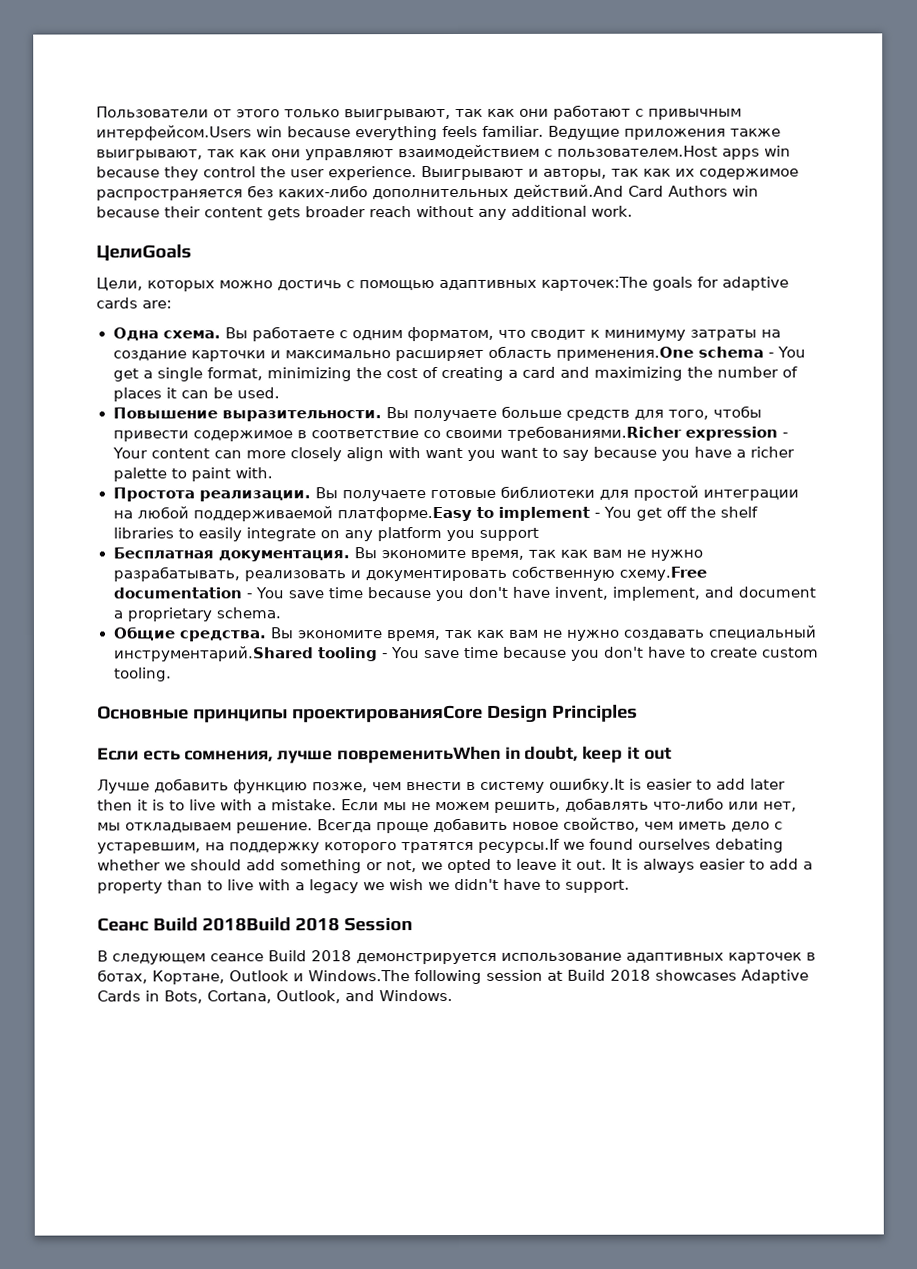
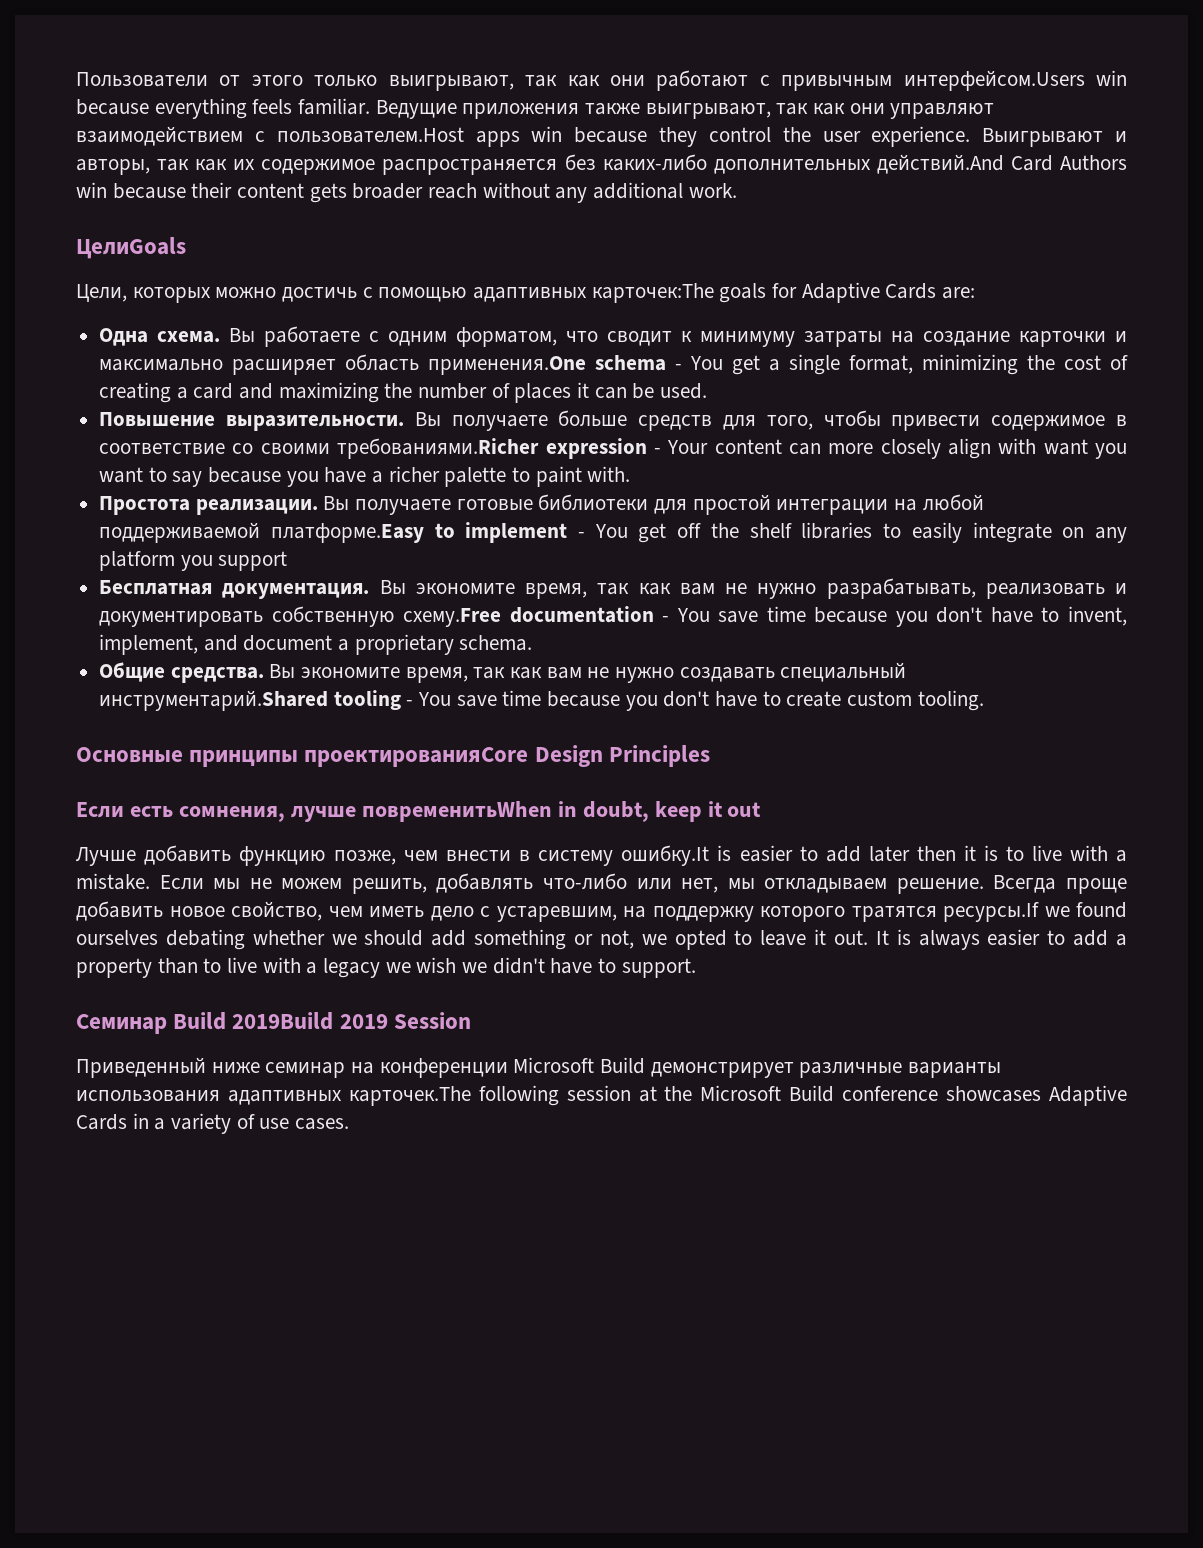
- Цели, которых можно достичь с помощью адаптивных карточек:The goals for adaptive cards are:
+ Цели, которых можно достичь с помощью адаптивных карточек:The goals for Adaptive Cards are:
- Вы экономите время, так как вам не нужно разрабатывать, реализовать и документировать собственную схему.Free documentation - You save time because you don't have invent, implement, and document a proprietary schema.
+ Вы экономите время, так как вам не нужно разрабатывать, реализовать и документировать собственную схему.Free documentation - You save time because you don't have to invent, implement, and document a proprietary schema.
- Сеанс Build 2018Build 2018 Session
- В следующем сеансе Build 2018 демонстрируется использование адаптивных карточек в ботах, Кортане, Outlook и Windows.The following session at Build 2018 showcases Adaptive Cards in Bots, Cortana, Outlook, and Windows.
+ Семинар Build 2019Build 2019 Session
+ Приведенный ниже семинар на конференции Microsoft Build демонстрирует различные варианты использования адаптивных карточек.The following session at the Microsoft Build conference showcases Adaptive Cards in a variety of use cases.

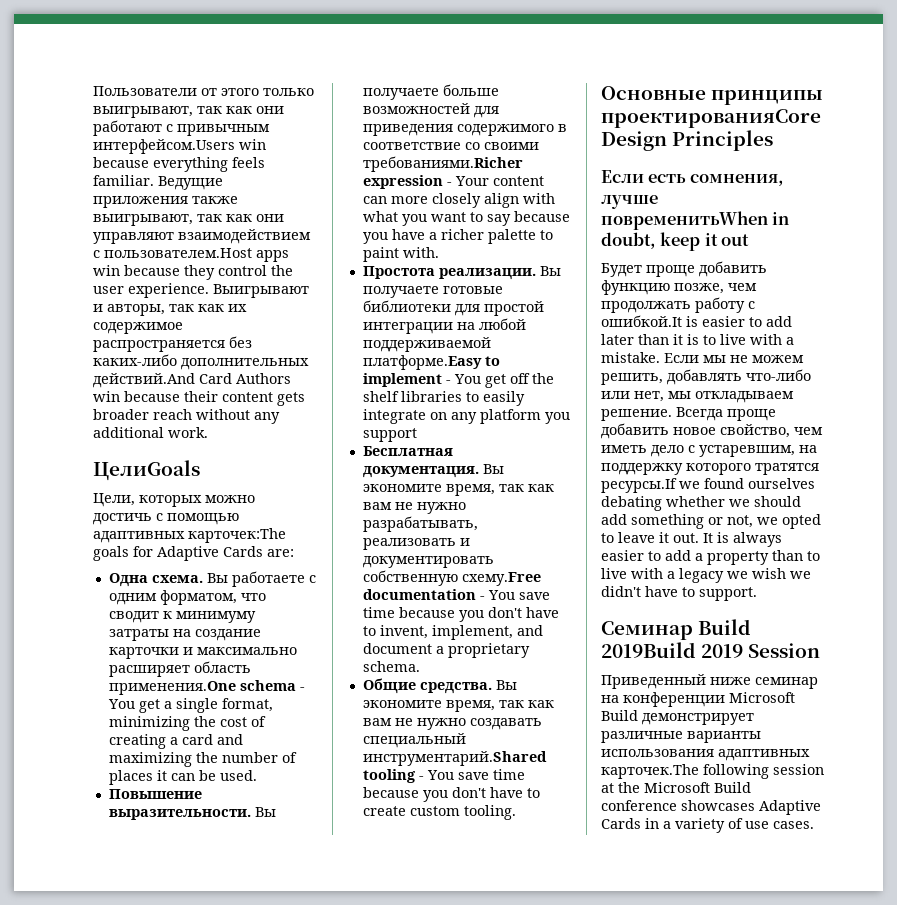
- Вы получаете больше средств для того, чтобы привести содержимое в соответствие со своими требованиями.Richer expression - Your content can more closely align with want you want to say because you have a richer palette to paint with.
+ Вы получаете больше возможностей для приведения содержимого в соответствие со своими требованиями.Richer expression - Your content can more closely align with what you want to say because you have a richer palette to paint with.
- Лучше добавить функцию позже, чем внести в систему ошибку.It is easier to add later then it is to live with a mistake.
+ Будет проще добавить функцию позже, чем продолжать работу с ошибкой.It is easier to add later than it is to live with a mistake.

